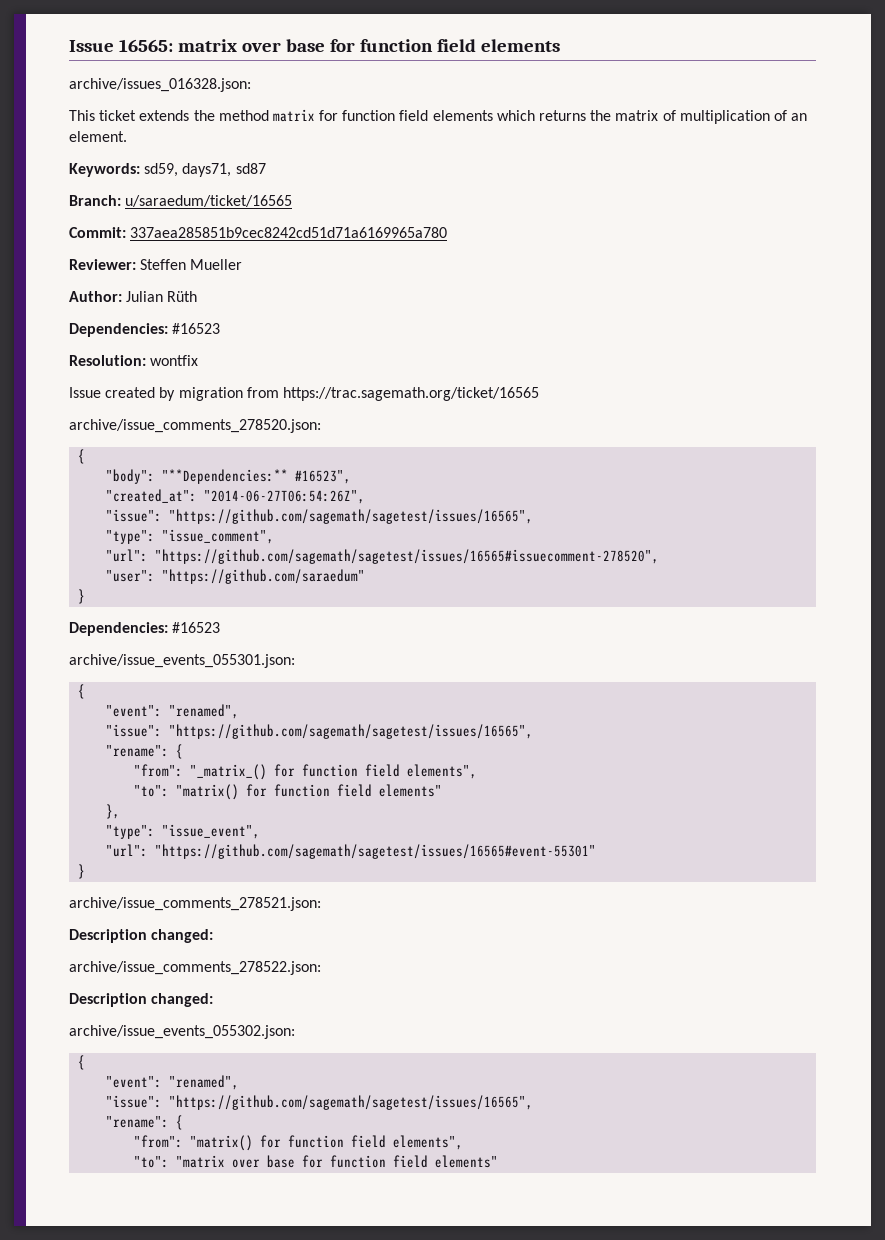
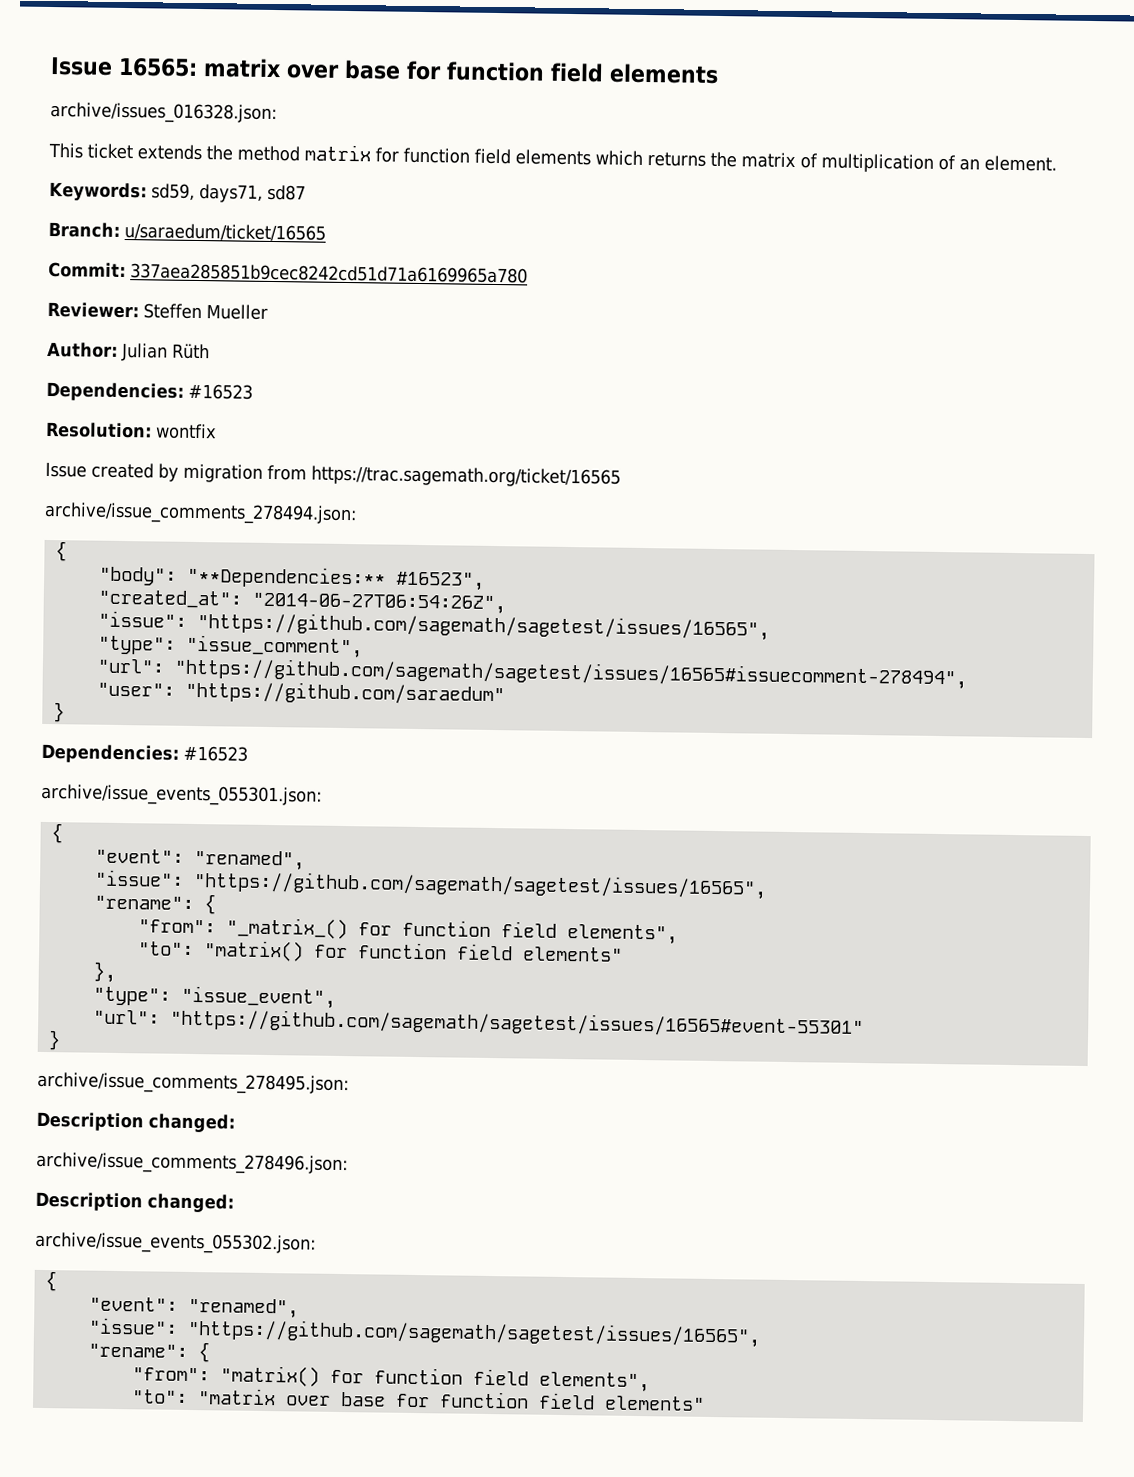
- archive/issue_comments_278520.json:
+ archive/issue_comments_278494.json:
- "url": "https://github.com/sagemath/sagetest/issues/16565#issuecomment-278520",
+ "url": "https://github.com/sagemath/sagetest/issues/16565#issuecomment-278494",
- archive/issue_comments_278521.json:
+ archive/issue_comments_278495.json:
  Description changed:
- archive/issue_comments_278522.json:
+ archive/issue_comments_278496.json:

